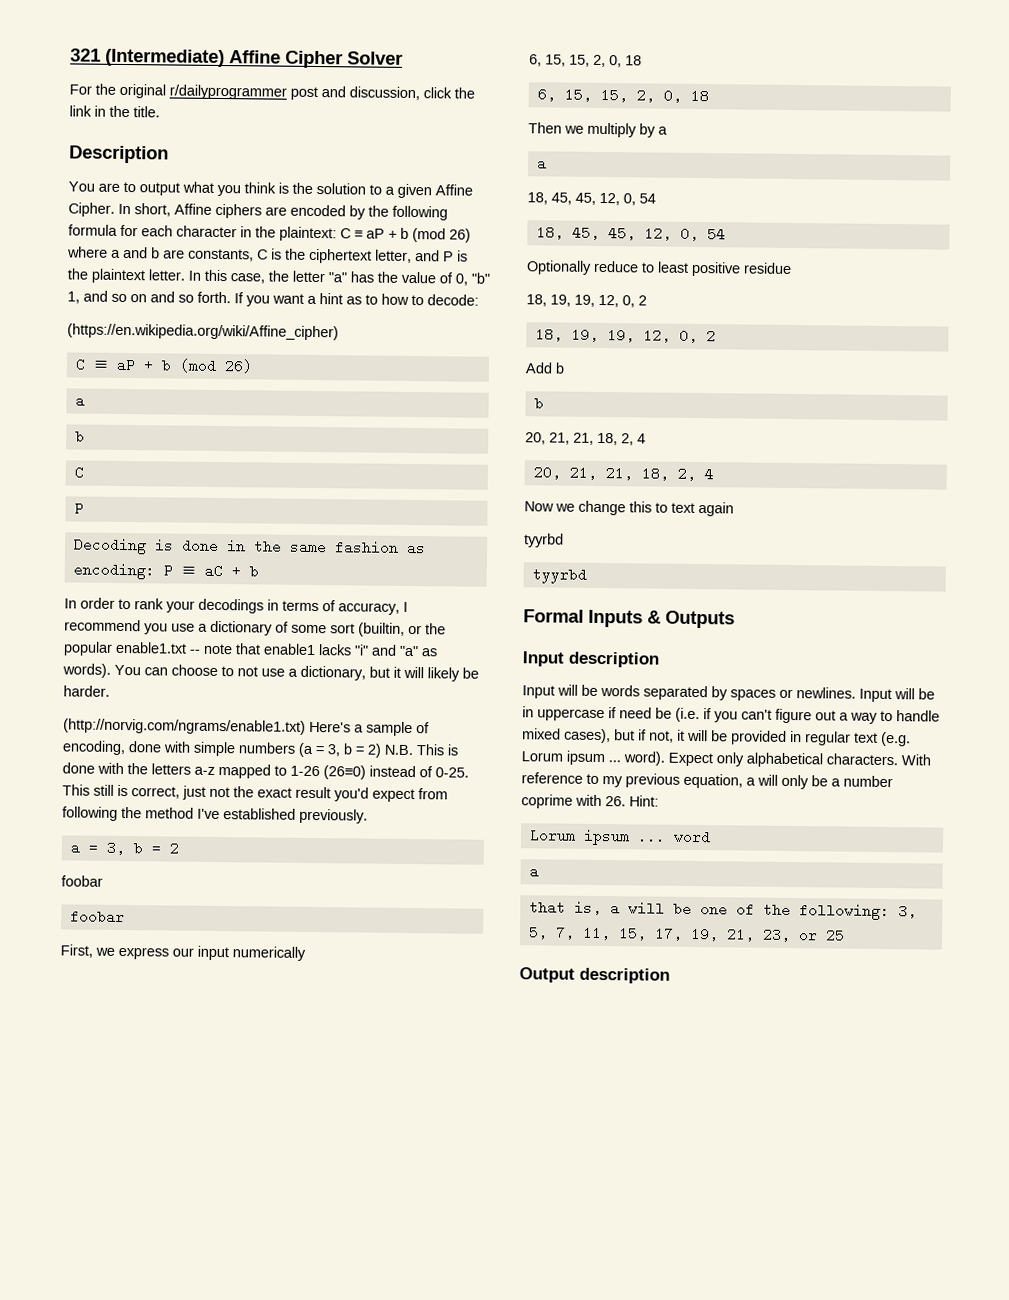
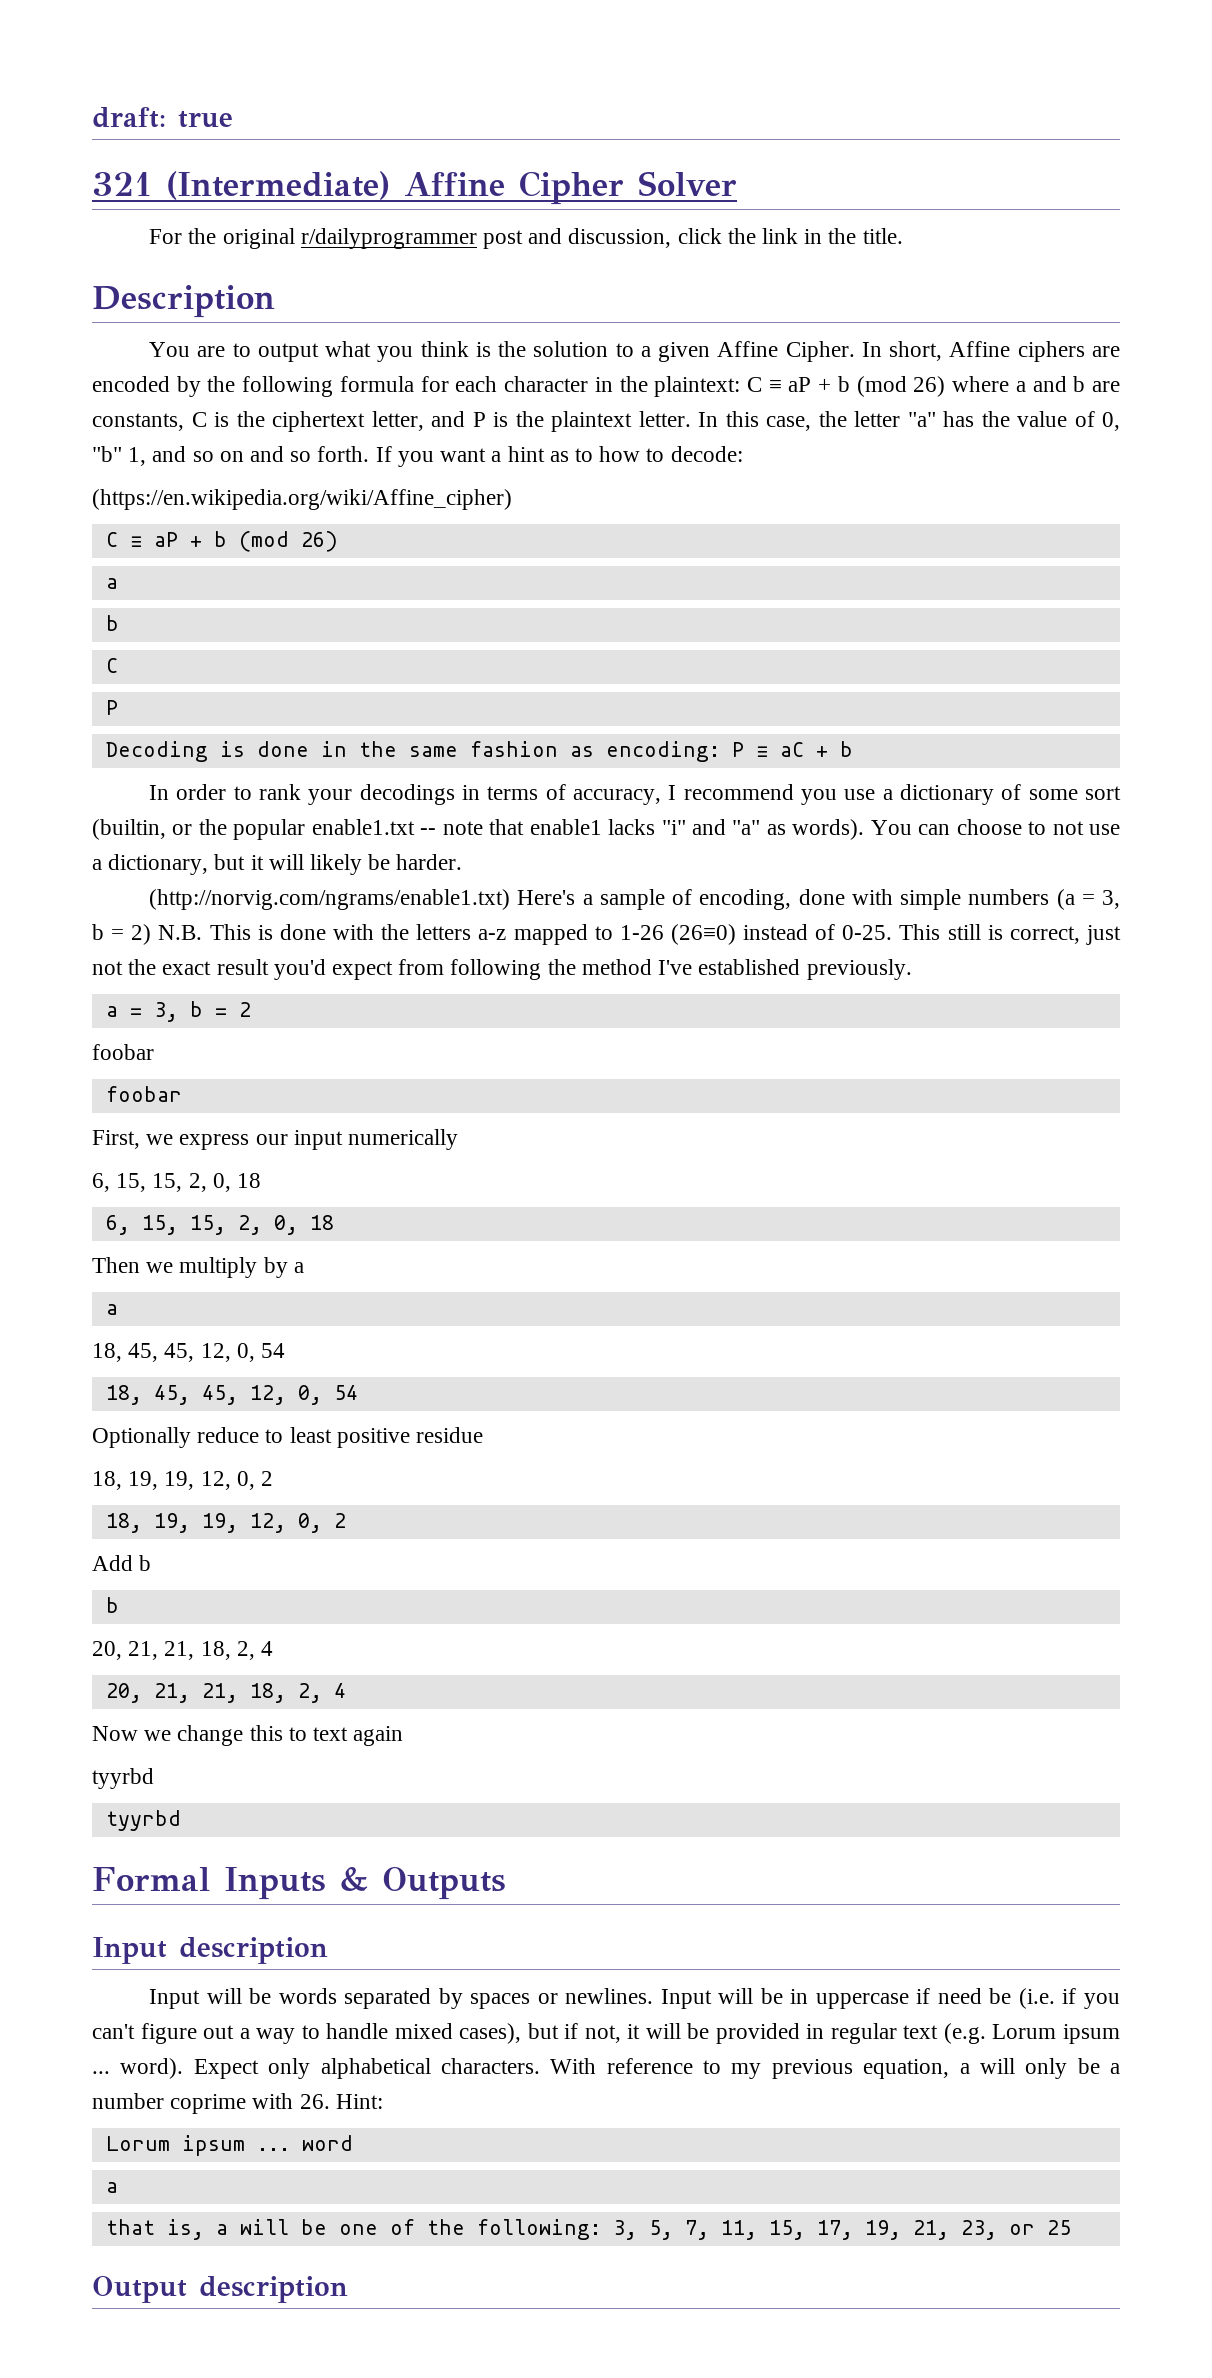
+ draft: true

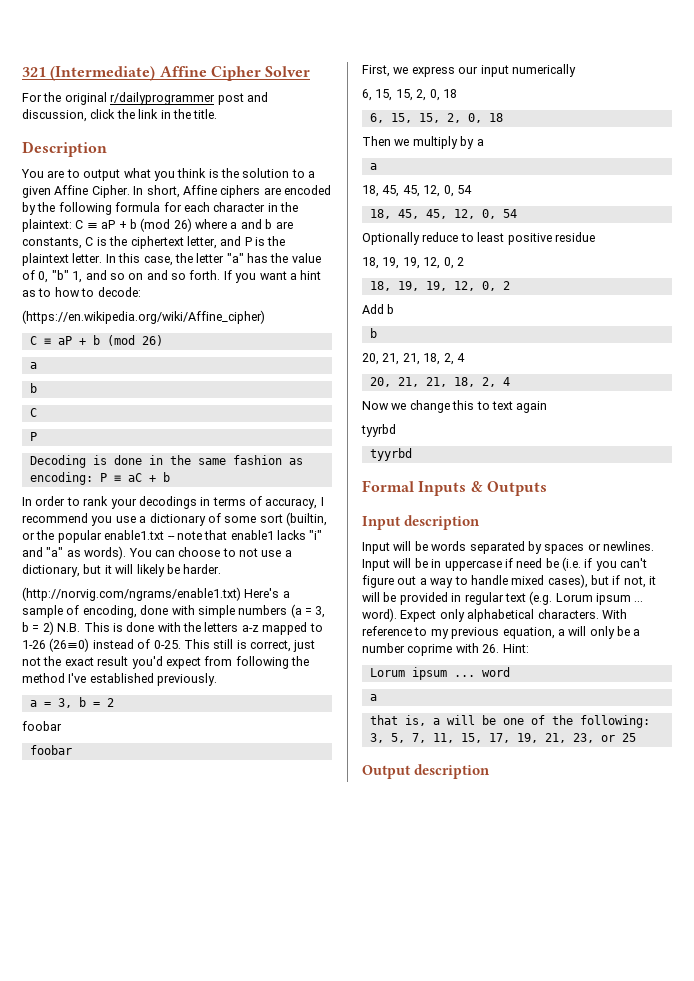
- draft: true

